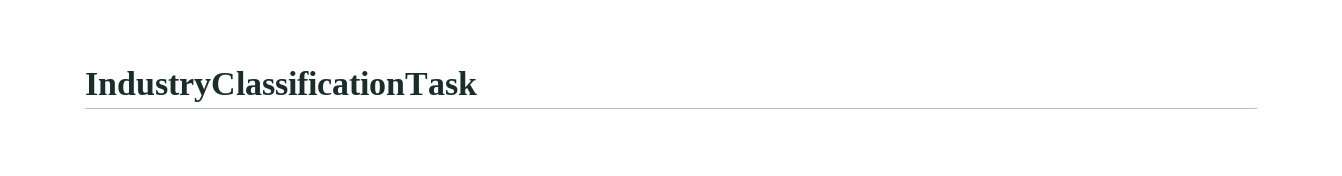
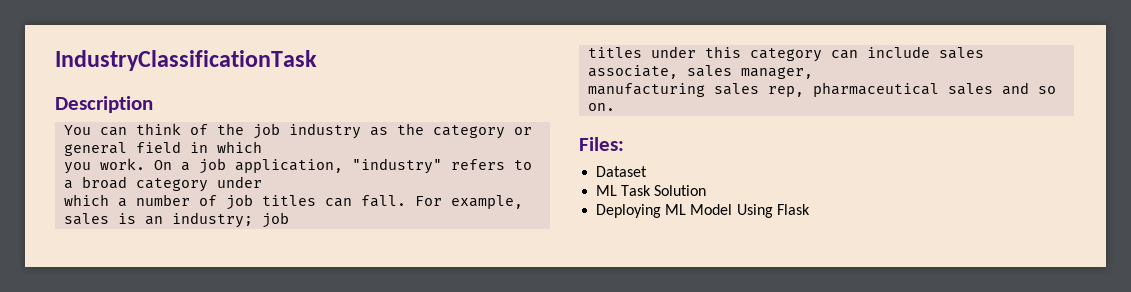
+ Description
+ You can think of the job industry as the category or general field in which
+ you work. On a job application, "industry" refers to a broad category under
+ which a number of job titles can fall. For example, sales is an industry; job
+ titles under this category can include sales associate, sales manager,
+ manufacturing sales rep, pharmaceutical sales and so on.
+ Files:
+ Dataset
+ ML Task Solution
+ Deploying ML Model Using Flask

